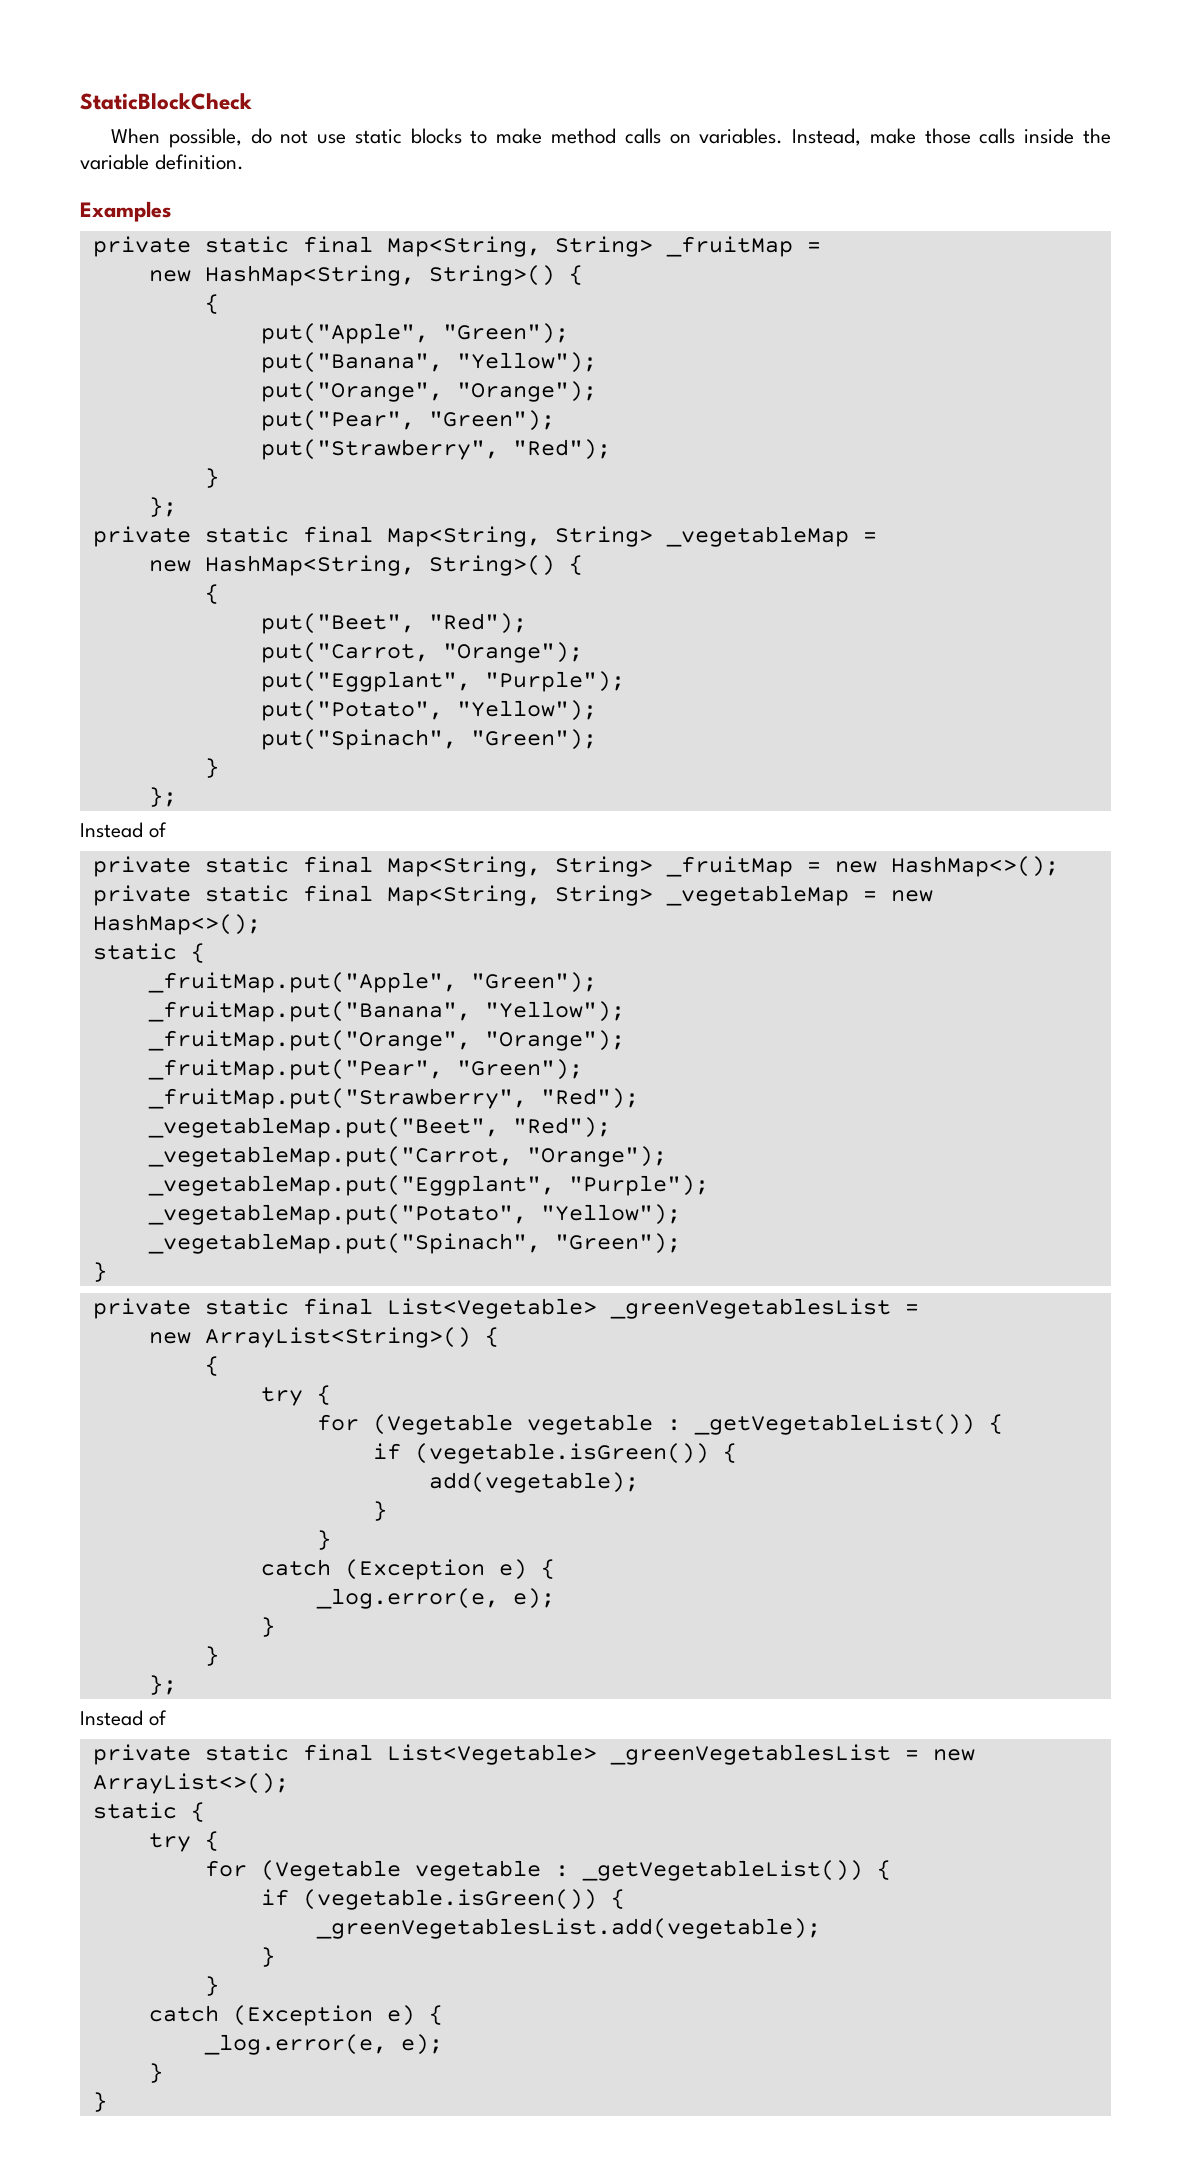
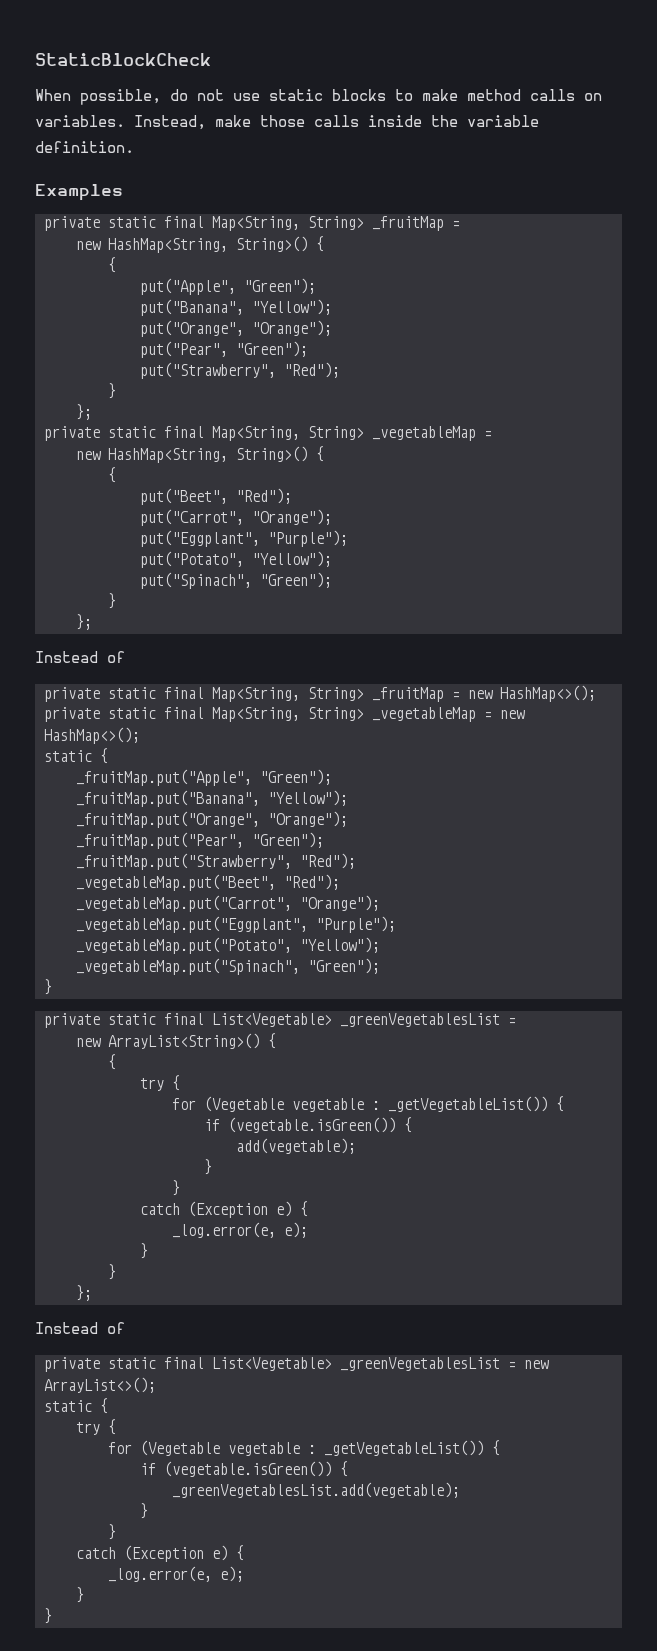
- put("Carrot, "Orange");
+ put("Carrot", "Orange");
- _vegetableMap.put("Carrot, "Orange");
+ _vegetableMap.put("Carrot", "Orange");

